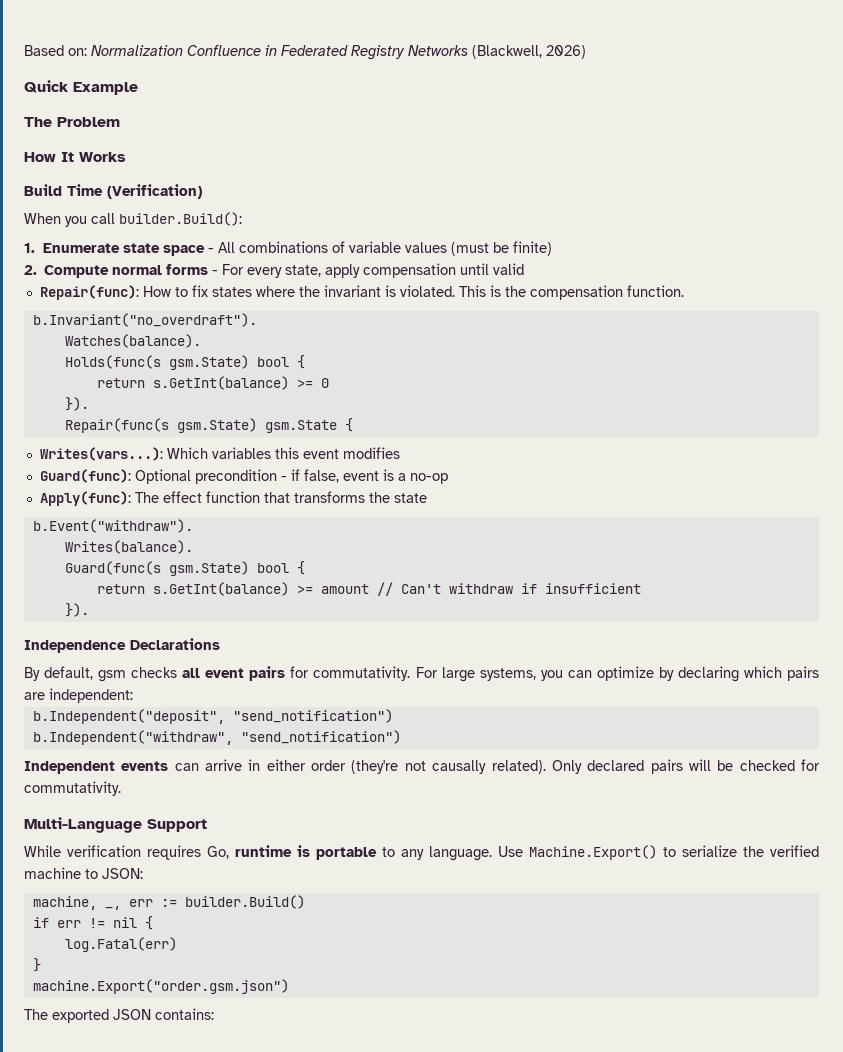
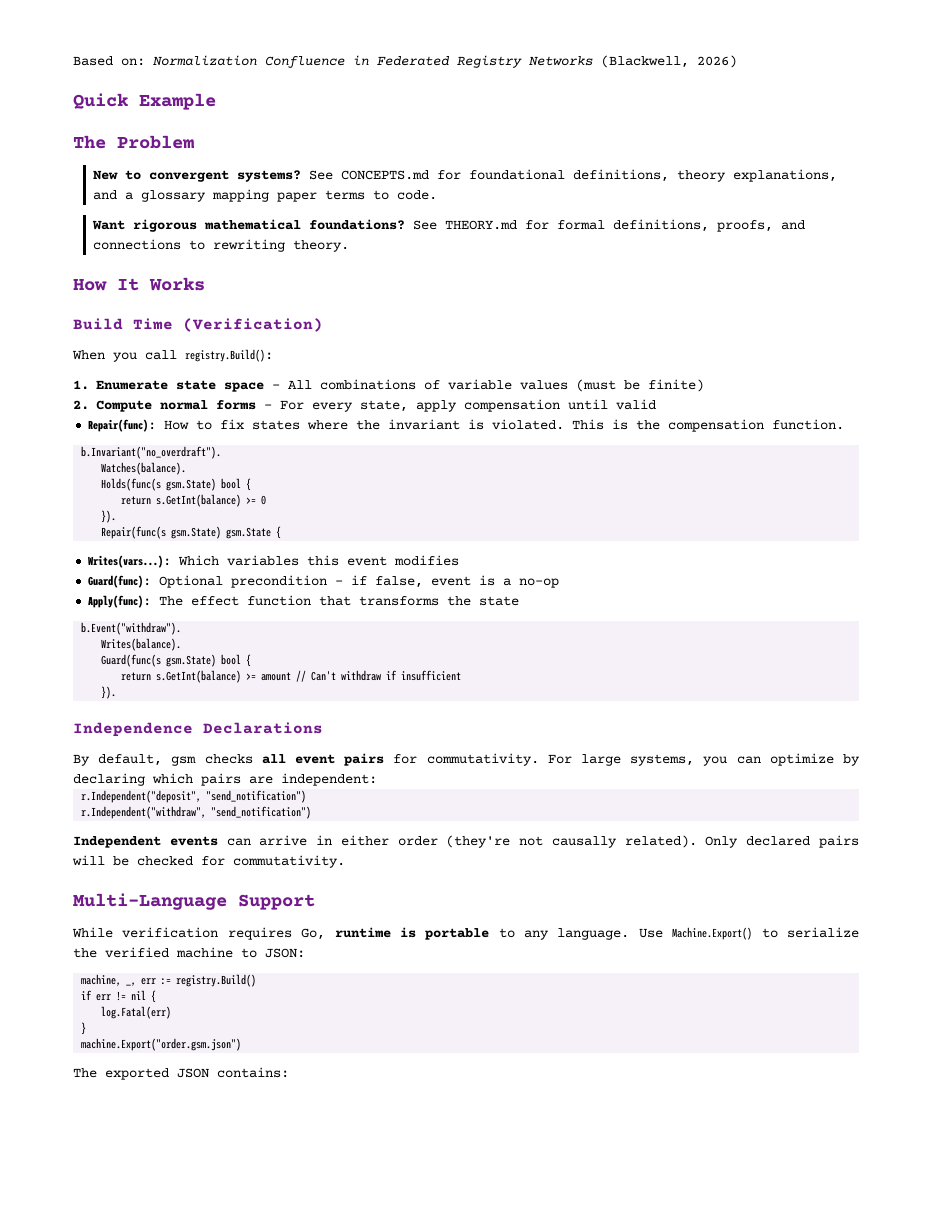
+ New to convergent systems? See CONCEPTS.md for foundational definitions, theory explanations, and a glossary mapping paper terms to code.
+ Want rigorous mathematical foundations? See THEORY.md for formal definitions, proofs, and connections to rewriting theory.
- When you call builder.Build():
+ When you call registry.Build():
- b.Independent("deposit", "send_notification")
- b.Independent("withdraw", "send_notification")
+ r.Independent("deposit", "send_notification")
+ r.Independent("withdraw", "send_notification")
- machine, _, err := builder.Build()
+ machine, _, err := registry.Build()

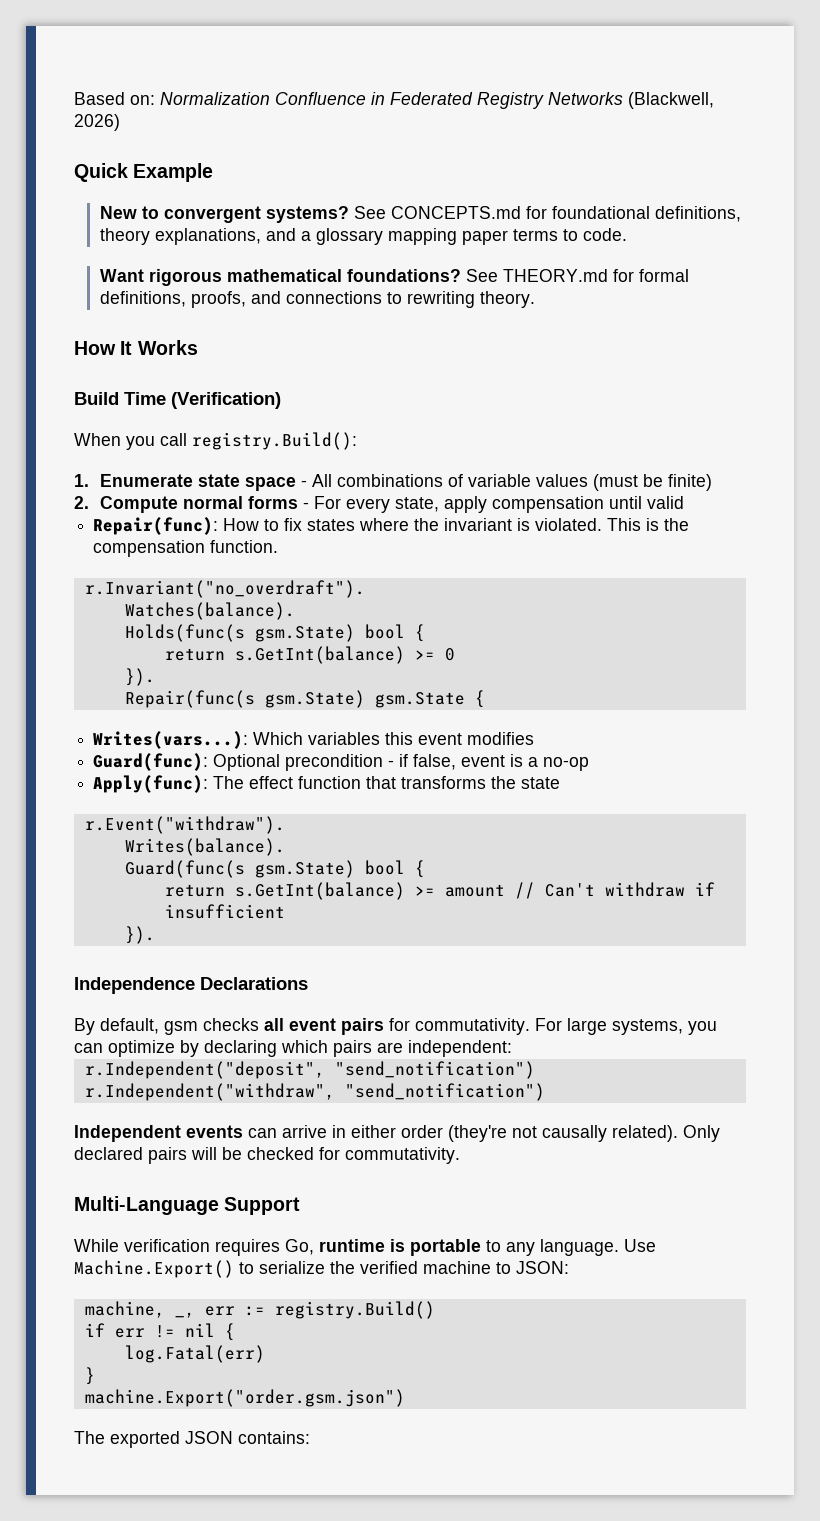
- The Problem
- b.Invariant("no_overdraft").
+ r.Invariant("no_overdraft").
- b.Event("withdraw").
+ r.Event("withdraw").

